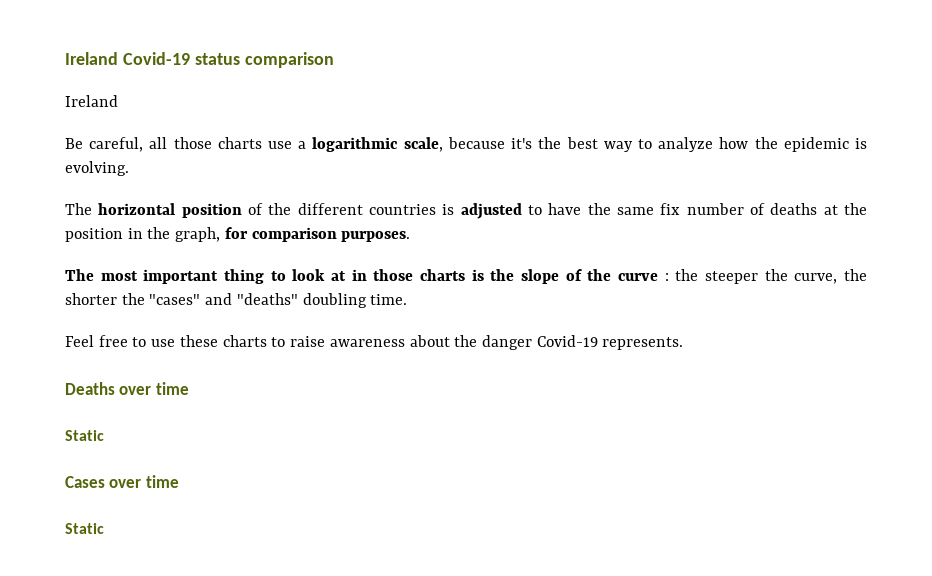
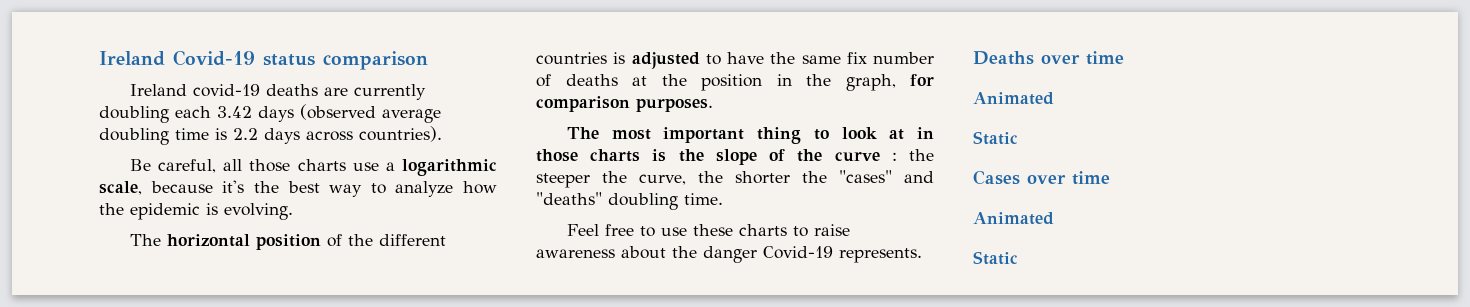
  Ireland Covid-19 status comparison
- Ireland
+ Ireland covid-19 deaths are currently doubling each 3.42 days (observed average doubling time is 2.2 days across countries).
  Deaths over time
+ Animated
  Cases over time
+ Animated

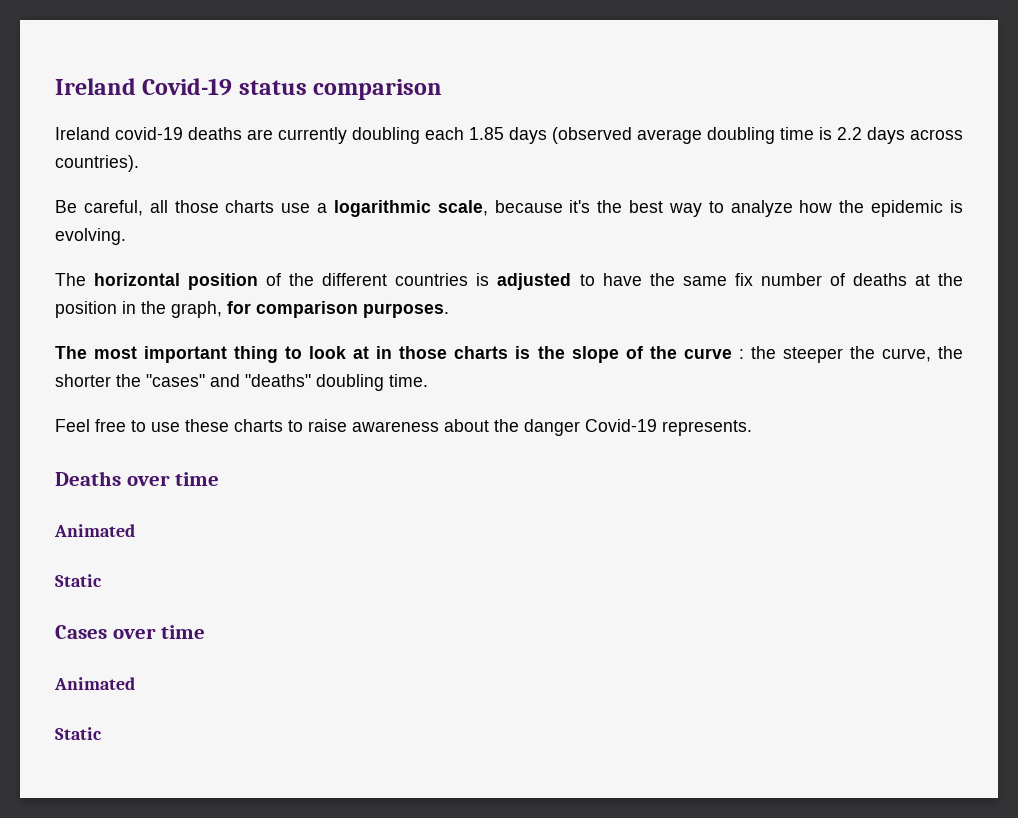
- Ireland covid-19 deaths are currently doubling each 3.42 days (observed average doubling time is 2.2 days across countries).
+ Ireland covid-19 deaths are currently doubling each 1.85 days (observed average doubling time is 2.2 days across countries).

